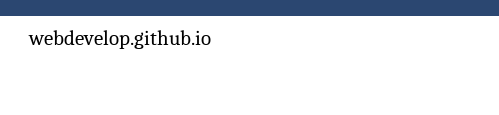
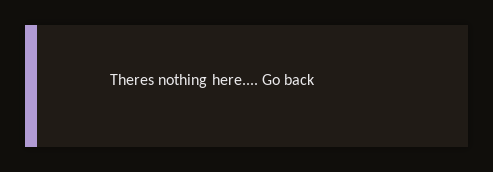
- webdevelop.github.io
+ Theres nothing here.... Go back

